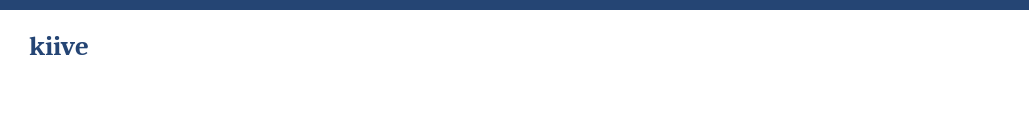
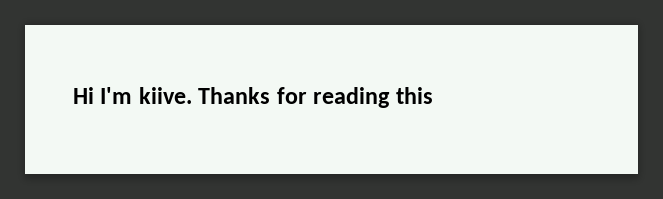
- kiive
+ Hi I'm kiive. Thanks for reading this

